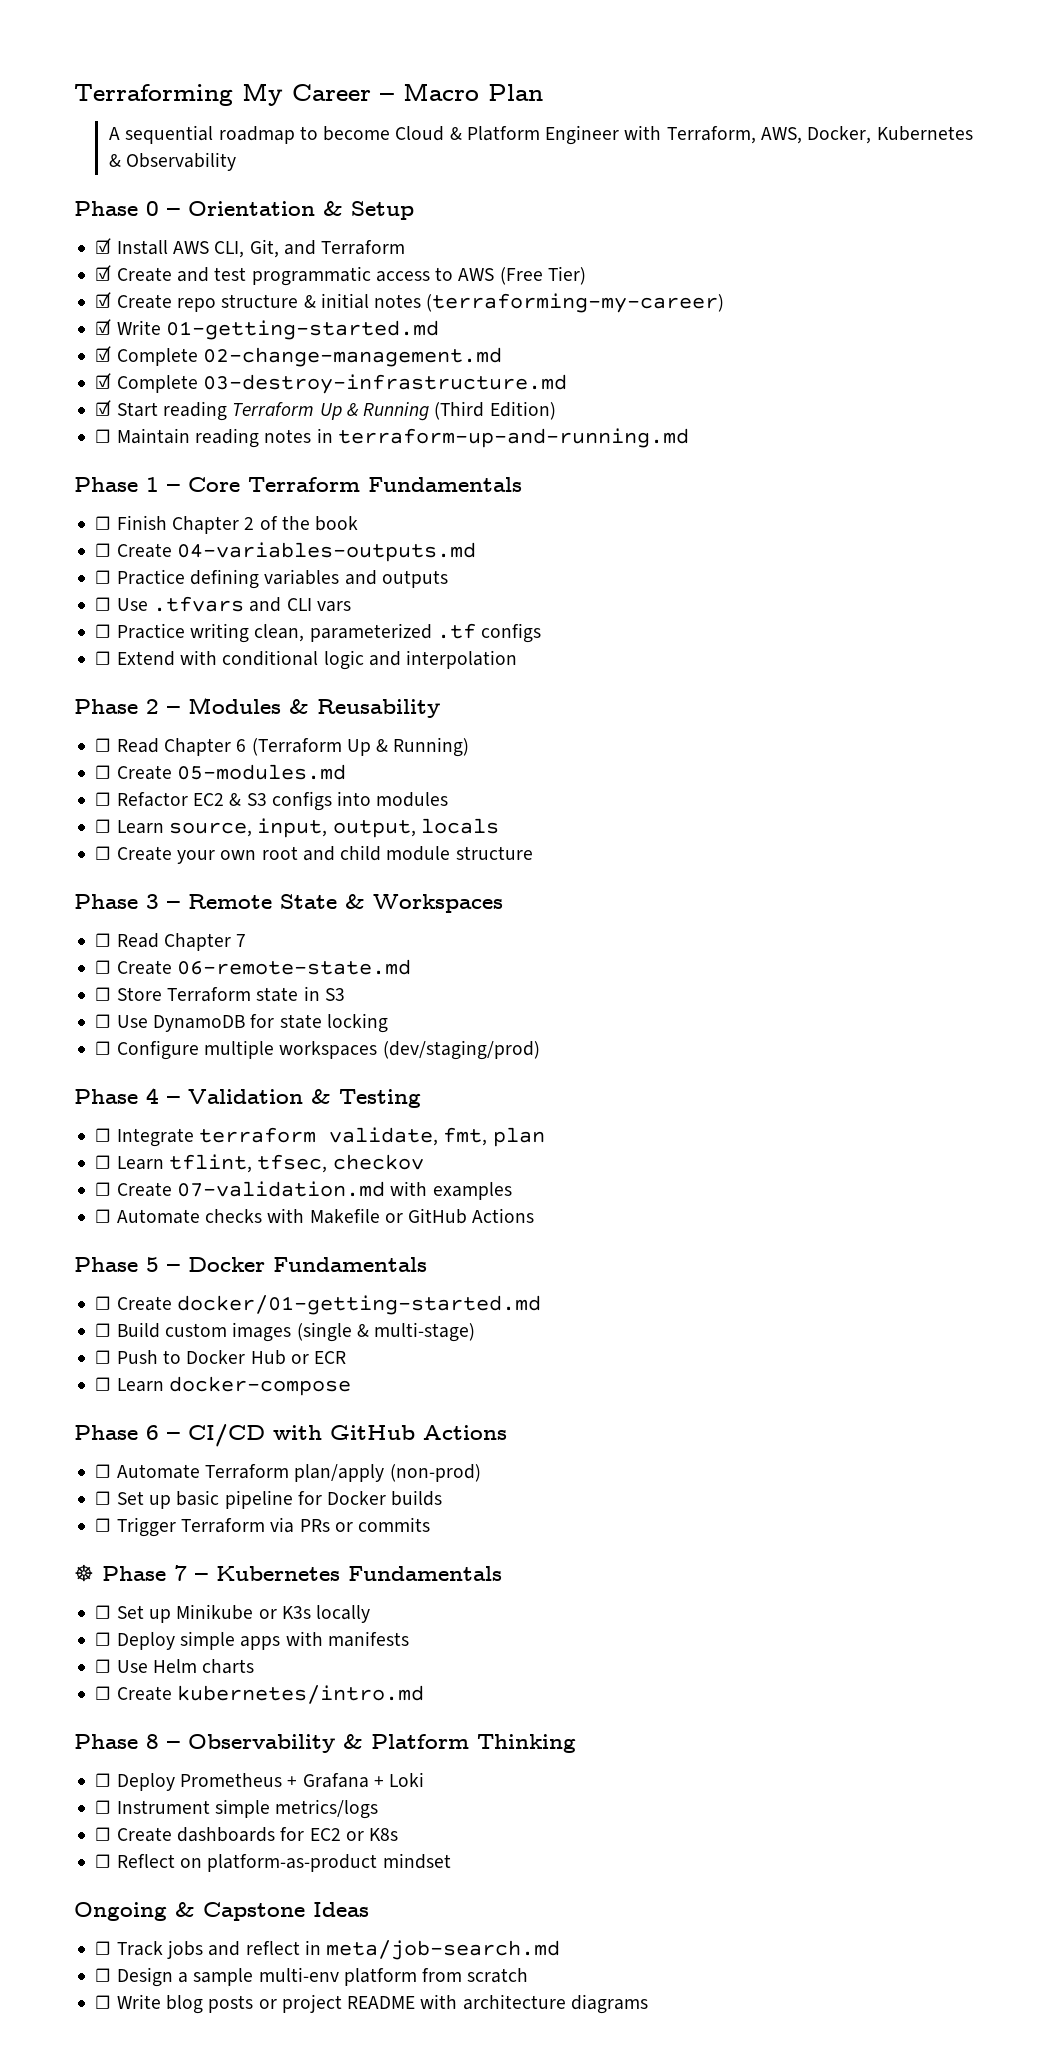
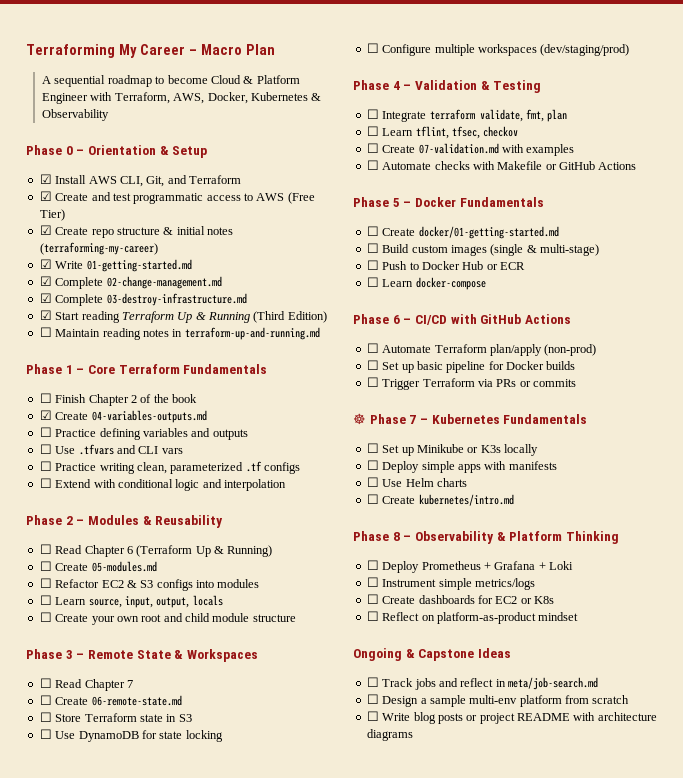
- ☐ Create 04-variables-outputs.md
+ ☑ Create 04-variables-outputs.md

